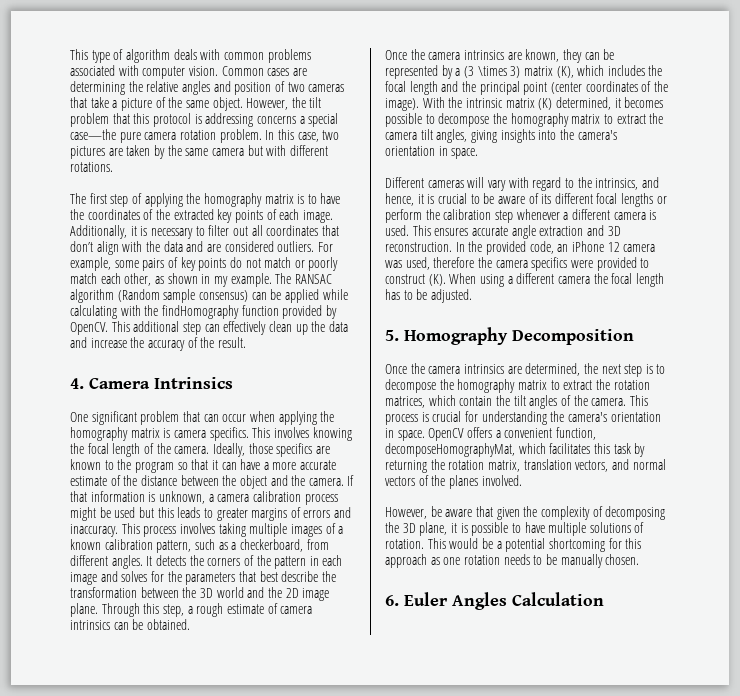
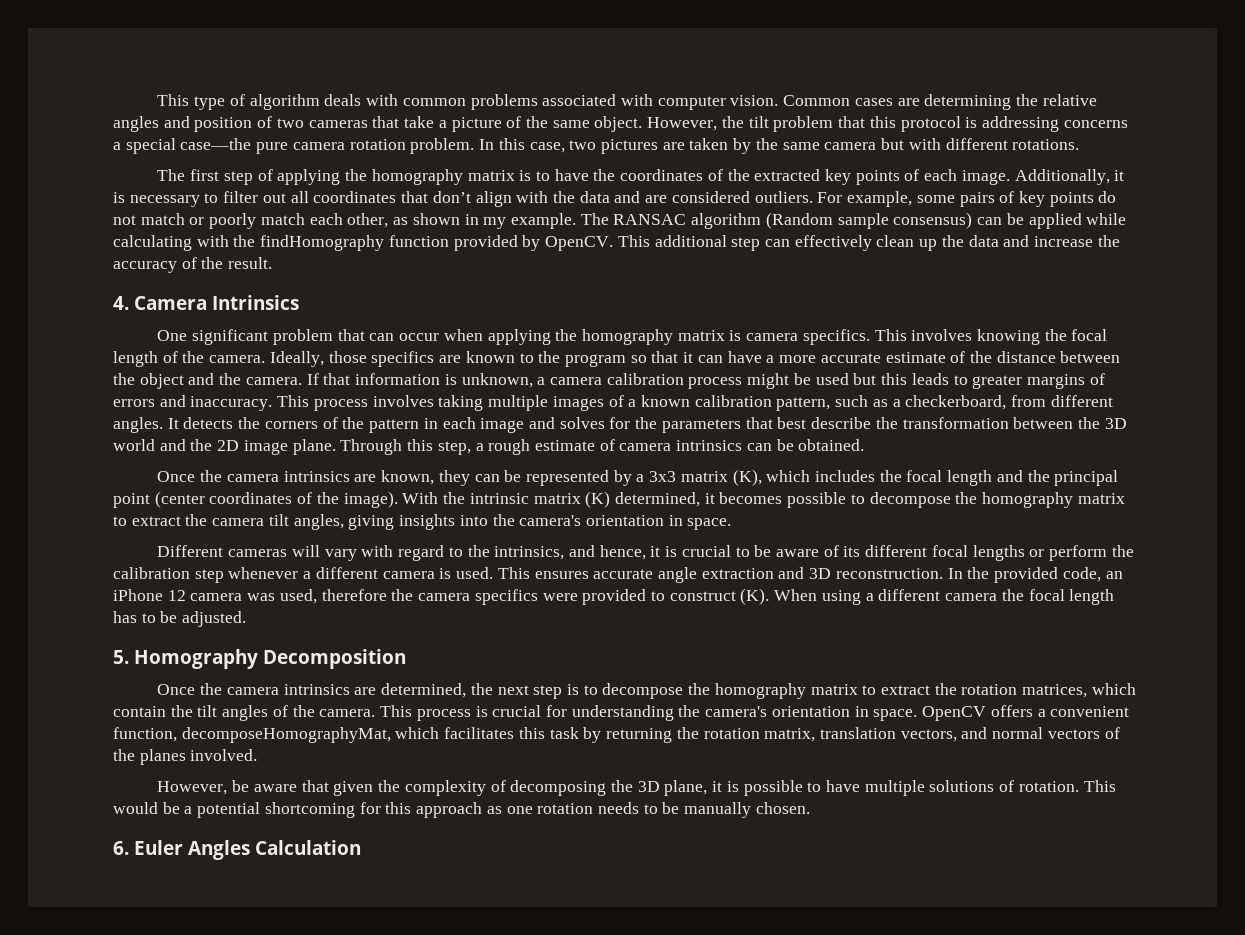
- Once the camera intrinsics are known, they can be represented by a (3 \times 3) matrix (K), which includes the focal length and the principal point (center coordinates of the image).
+ Once the camera intrinsics are known, they can be represented by a 3x3 matrix (K), which includes the focal length and the principal point (center coordinates of the image).

